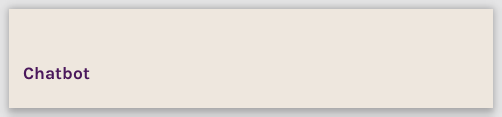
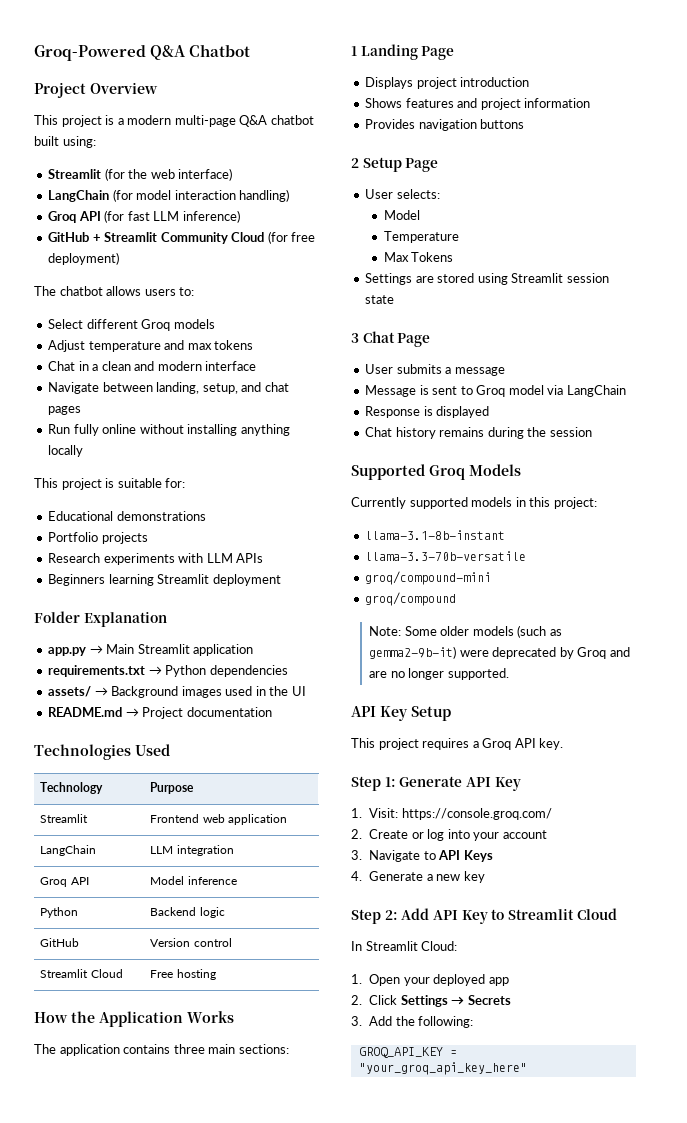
- Chatbot
+ Groq-Powered Q&A Chatbot
+ Project Overview
+ This project is a modern multi-page Q&A chatbot built using:
+ Streamlit (for the web interface)
+ LangChain (for model interaction handling)
+ Groq API (for fast LLM inference)
+ GitHub + Streamlit Community Cloud (for free deployment)
+ The chatbot allows users to:
+ Select different Groq models
+ Adjust temperature and max tokens
+ Chat in a clean and modern interface
+ Navigate between landing, setup, and chat pages
+ Run fully online without installing anything locally
+ This project is suitable for:
+ Educational demonstrations
+ Portfolio projects
+ Research experiments with LLM APIs
+ Beginners learning Streamlit deployment
+ Folder Explanation
+ app.py → Main Streamlit application
+ requirements.txt → Python dependencies
+ assets/ → Background images used in the UI
+ README.md → Project documentation
+ Technologies Used
+ Technology | Purpose
+ Streamlit | Frontend web application
+ LangChain | LLM integration
+ Groq API | Model inference
+ Python | Backend logic
+ GitHub | Version control
+ Streamlit Cloud | Free hosting
+ How the Application Works
+ The application contains three main sections:
+ 1 Landing Page
+ Displays project introduction
+ Shows features and project information
+ Provides navigation buttons
+ 2 Setup Page
+ User selects:
+ Model
+ Temperature
+ Max Tokens
+ Settings are stored using Streamlit session state
+ 3 Chat Page
+ User submits a message
+ Message is sent to Groq model via LangChain
+ Response is displayed
+ Chat history remains during the session
+ Supported Groq Models
+ Currently supported models in this project:
+ llama-3.1-8b-instant
+ llama-3.3-70b-versatile
+ groq/compound-mini
+ groq/compound
+ Note: Some older models (such as gemma2-9b-it) were deprecated by Groq and are no longer supported.
+ API Key Setup
+ This project requires a Groq API key.
+ Step 1: Generate API Key
+ 1. Visit: https://console.groq.com/
+ 2. Create or log into your account
+ 3. Navigate to API Keys
+ 4. Generate a new key
+ Step 2: Add API Key to Streamlit Cloud
+ In Streamlit Cloud:
+ 1. Open your deployed app
+ 2. Click Settings → Secrets
+ 3. Add the following:
+ GROQ_API_KEY = "your_groq_api_key_here"

